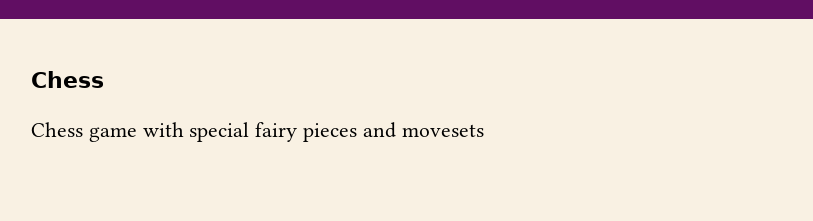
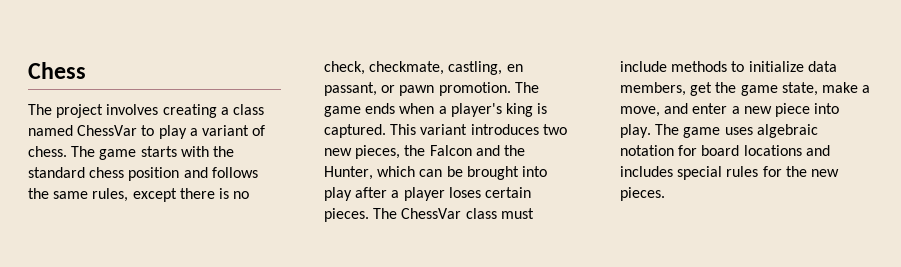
- Chess game with special fairy pieces and movesets
+ The project involves creating a class named ChessVar to play a variant of chess. The game starts with the standard chess position and follows the same rules, except there is no check, checkmate, castling, en passant, or pawn promotion. The game ends when a player's king is captured. This variant introduces two new pieces, the Falcon and the Hunter, which can be brought into play after a player loses certain pieces. The ChessVar class must include methods to initialize data members, get the game state, make a move, and enter a new piece into play. The game uses algebraic notation for board locations and includes special rules for the new pieces.

